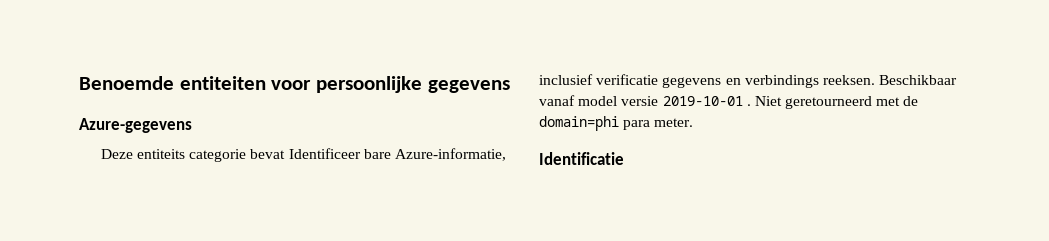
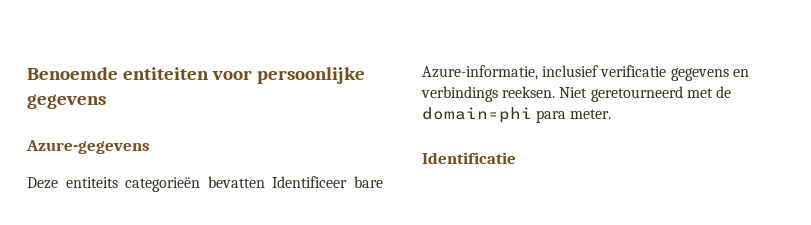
- Deze entiteits categorie bevat Identificeer bare Azure-informatie, inclusief verificatie gegevens en verbindings reeksen.
+ Deze entiteits categorieën bevatten Identificeer bare Azure-informatie, inclusief verificatie gegevens en verbindings reeksen.
- Beschikbaar vanaf model versie 2019-10-01 .

